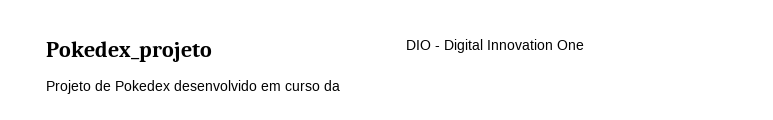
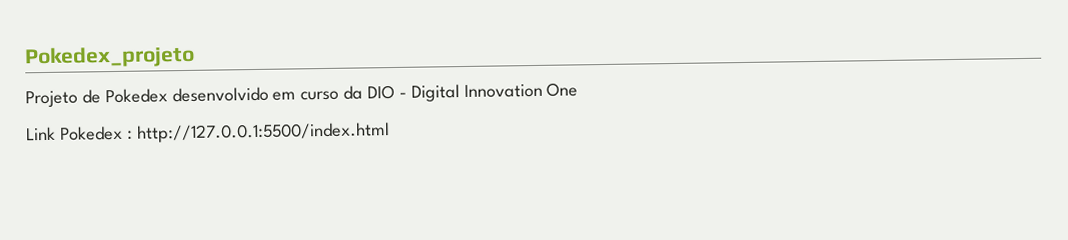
+ Link Pokedex : http://127.0.0.1:5500/index.html

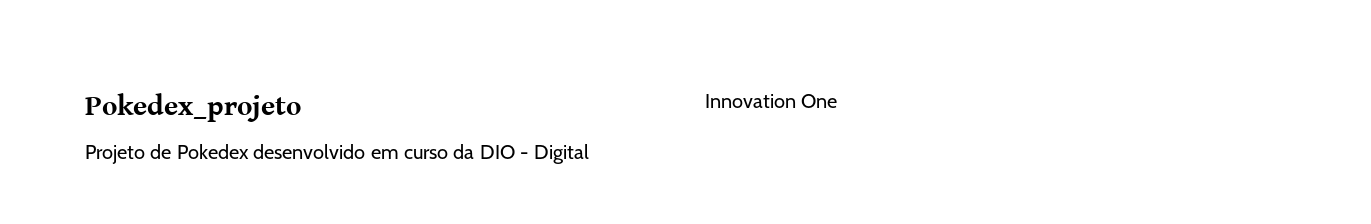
- Link Pokedex : http://127.0.0.1:5500/index.html

